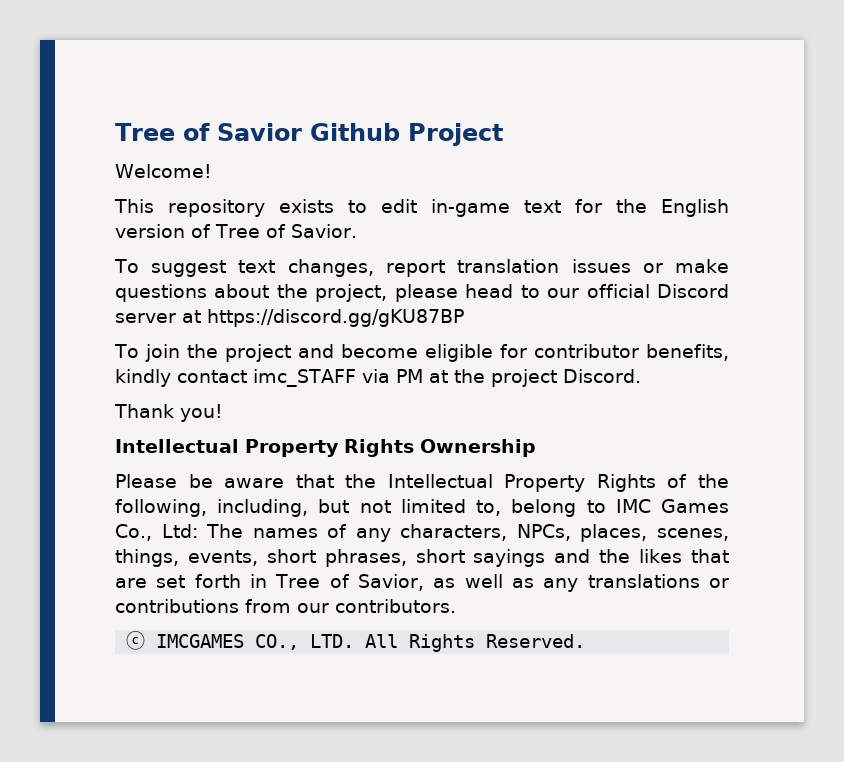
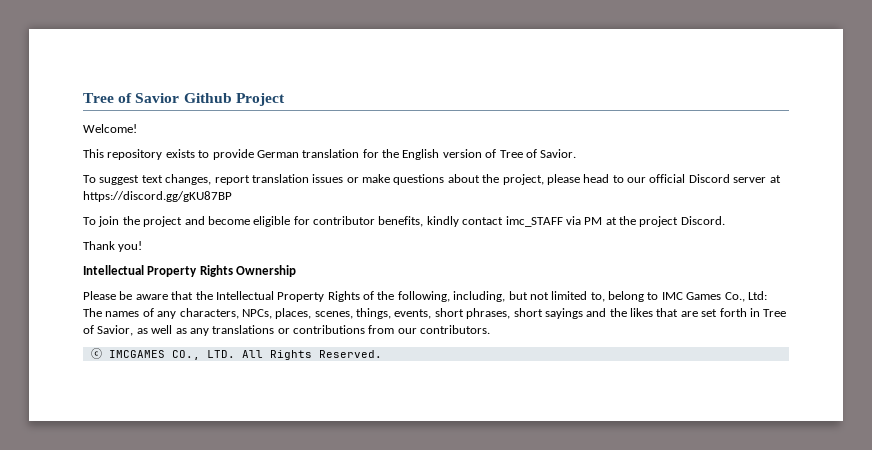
- This repository exists to edit in-game text for the English version of Tree of Savior.
+ This repository exists to provide German translation for the English version of Tree of Savior.

